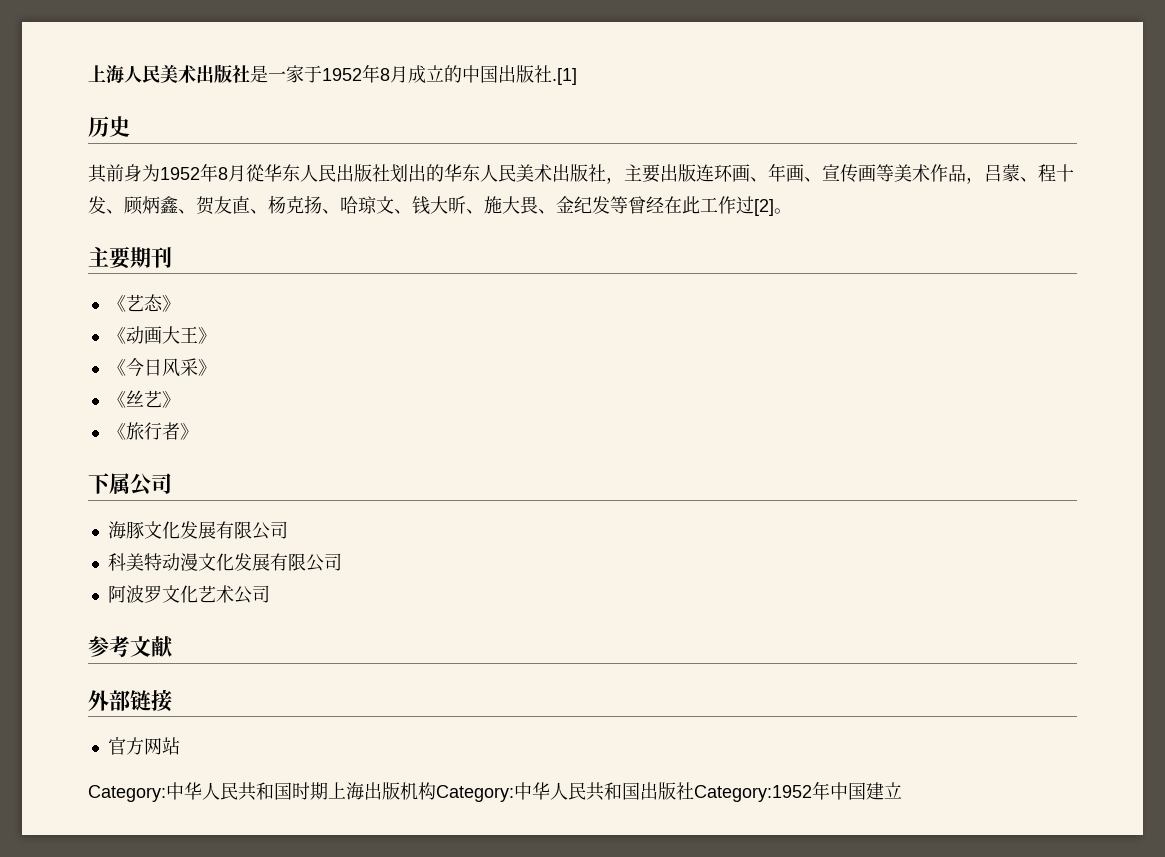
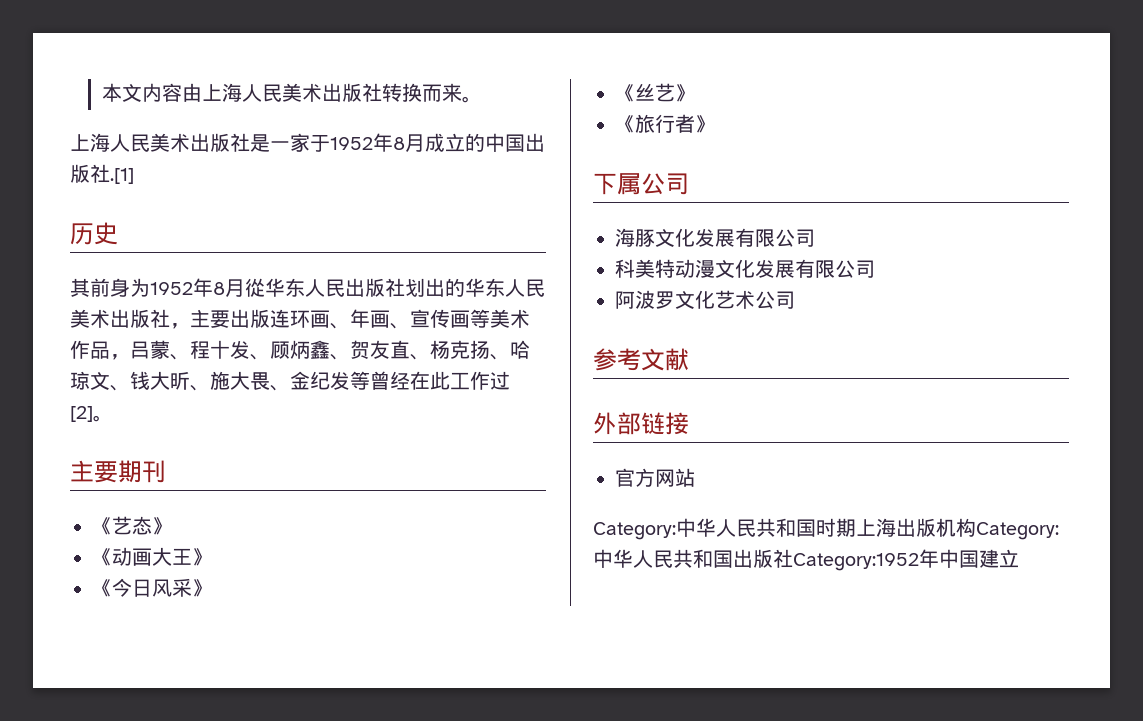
+ 本文内容由上海人民美术出版社转换而来。

